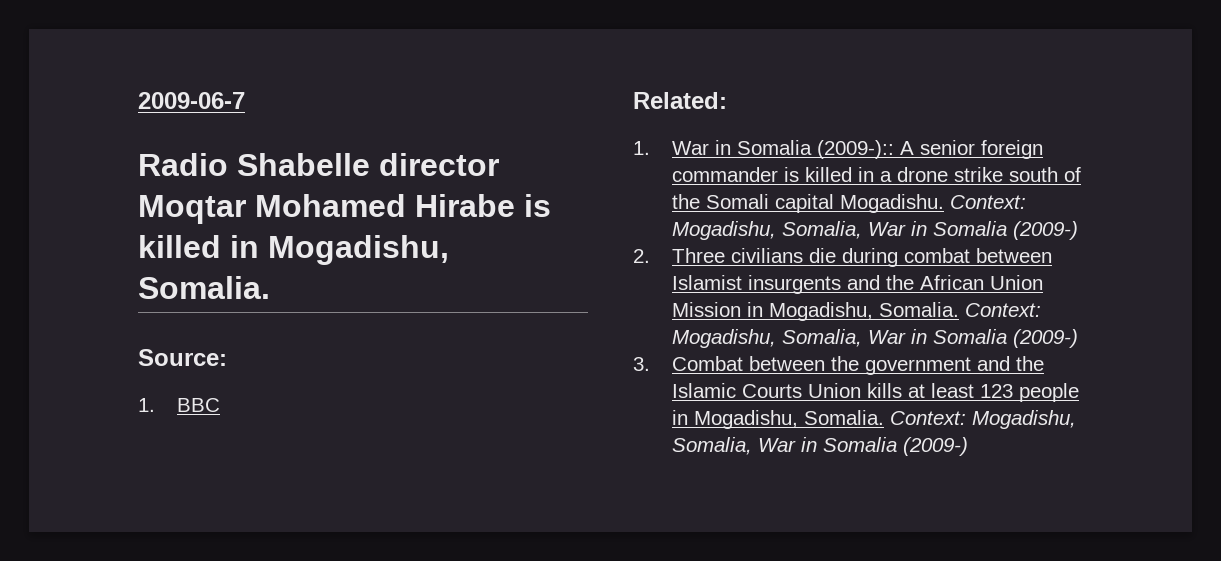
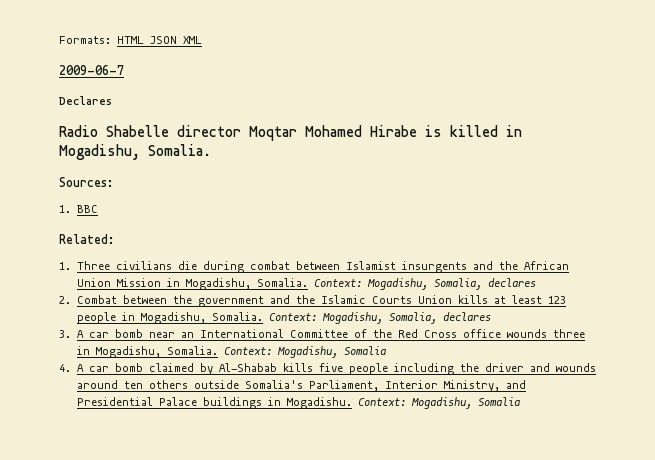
+ Formats: HTML JSON XML
+ Declares
- Source:
+ Sources:
- 1. War in Somalia (2009-):: A senior foreign commander is killed in a drone strike south of the Somali capital Mogadishu. Context: Mogadishu, Somalia, War in Somalia (2009-)
- 2. Three civilians die during combat between Islamist insurgents and the African Union Mission in Mogadishu, Somalia. Context: Mogadishu, Somalia, War in Somalia (2009-)
- 3. Combat between the government and the Islamic Courts Union kills at least 123 people in Mogadishu, Somalia. Context: Mogadishu, Somalia, War in Somalia (2009-)
+ 1. Three civilians die during combat between Islamist insurgents and the African Union Mission in Mogadishu, Somalia. Context: Mogadishu, Somalia, declares
+ 2. Combat between the government and the Islamic Courts Union kills at least 123 people in Mogadishu, Somalia. Context: Mogadishu, Somalia, declares
+ 3. A car bomb near an International Committee of the Red Cross office wounds three in Mogadishu, Somalia. Context: Mogadishu, Somalia
+ 4. A car bomb claimed by Al-Shabab kills five people including the driver and wounds around ten others outside Somalia's Parliament, Interior Ministry, and Presidential Palace buildings in Mogadishu. Context: Mogadishu, Somalia

